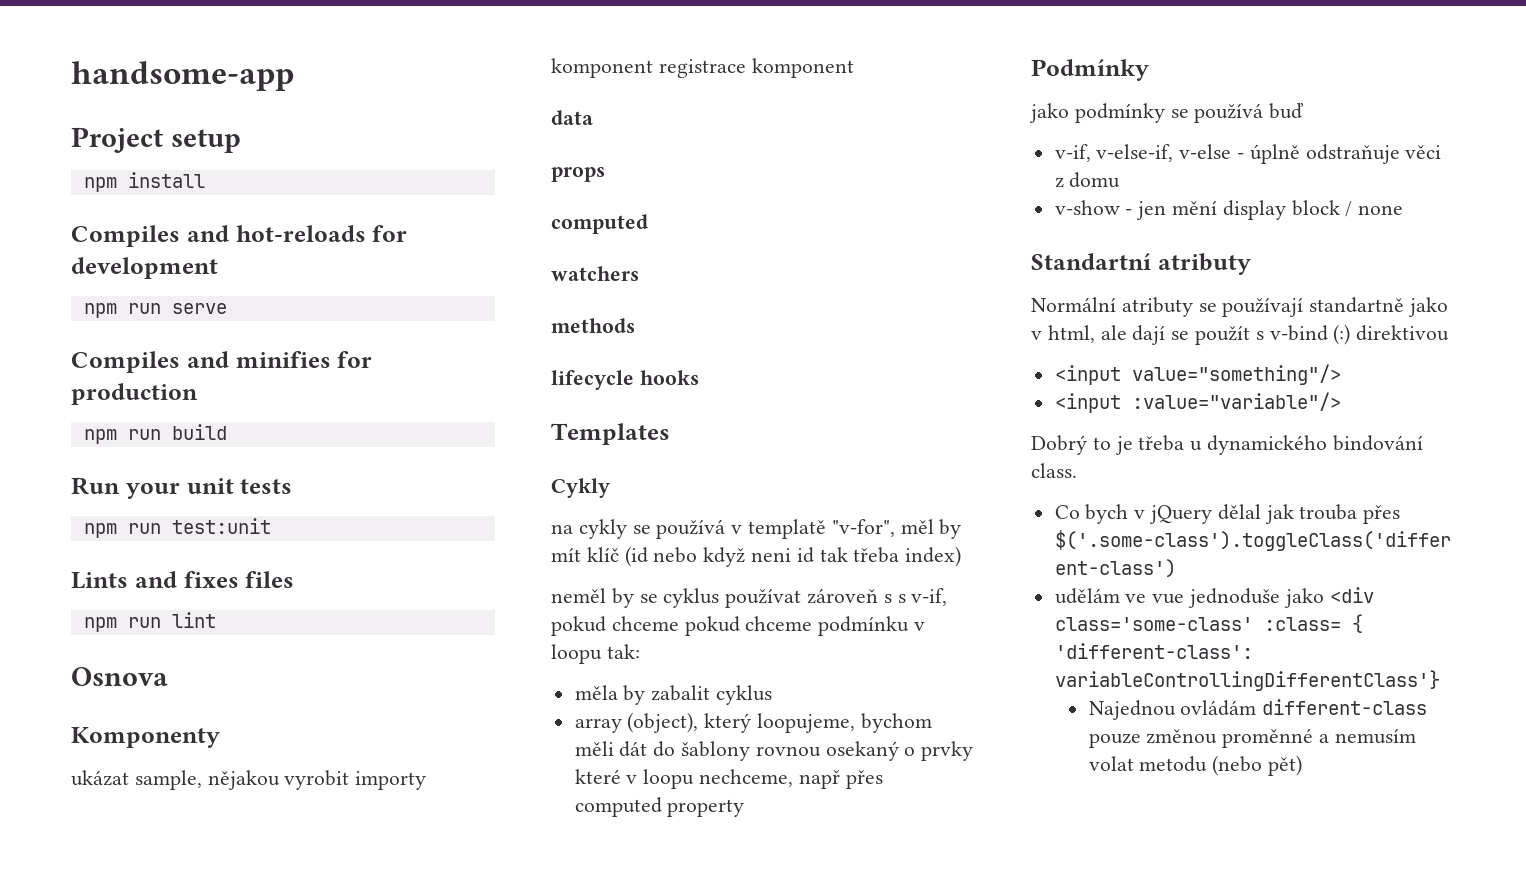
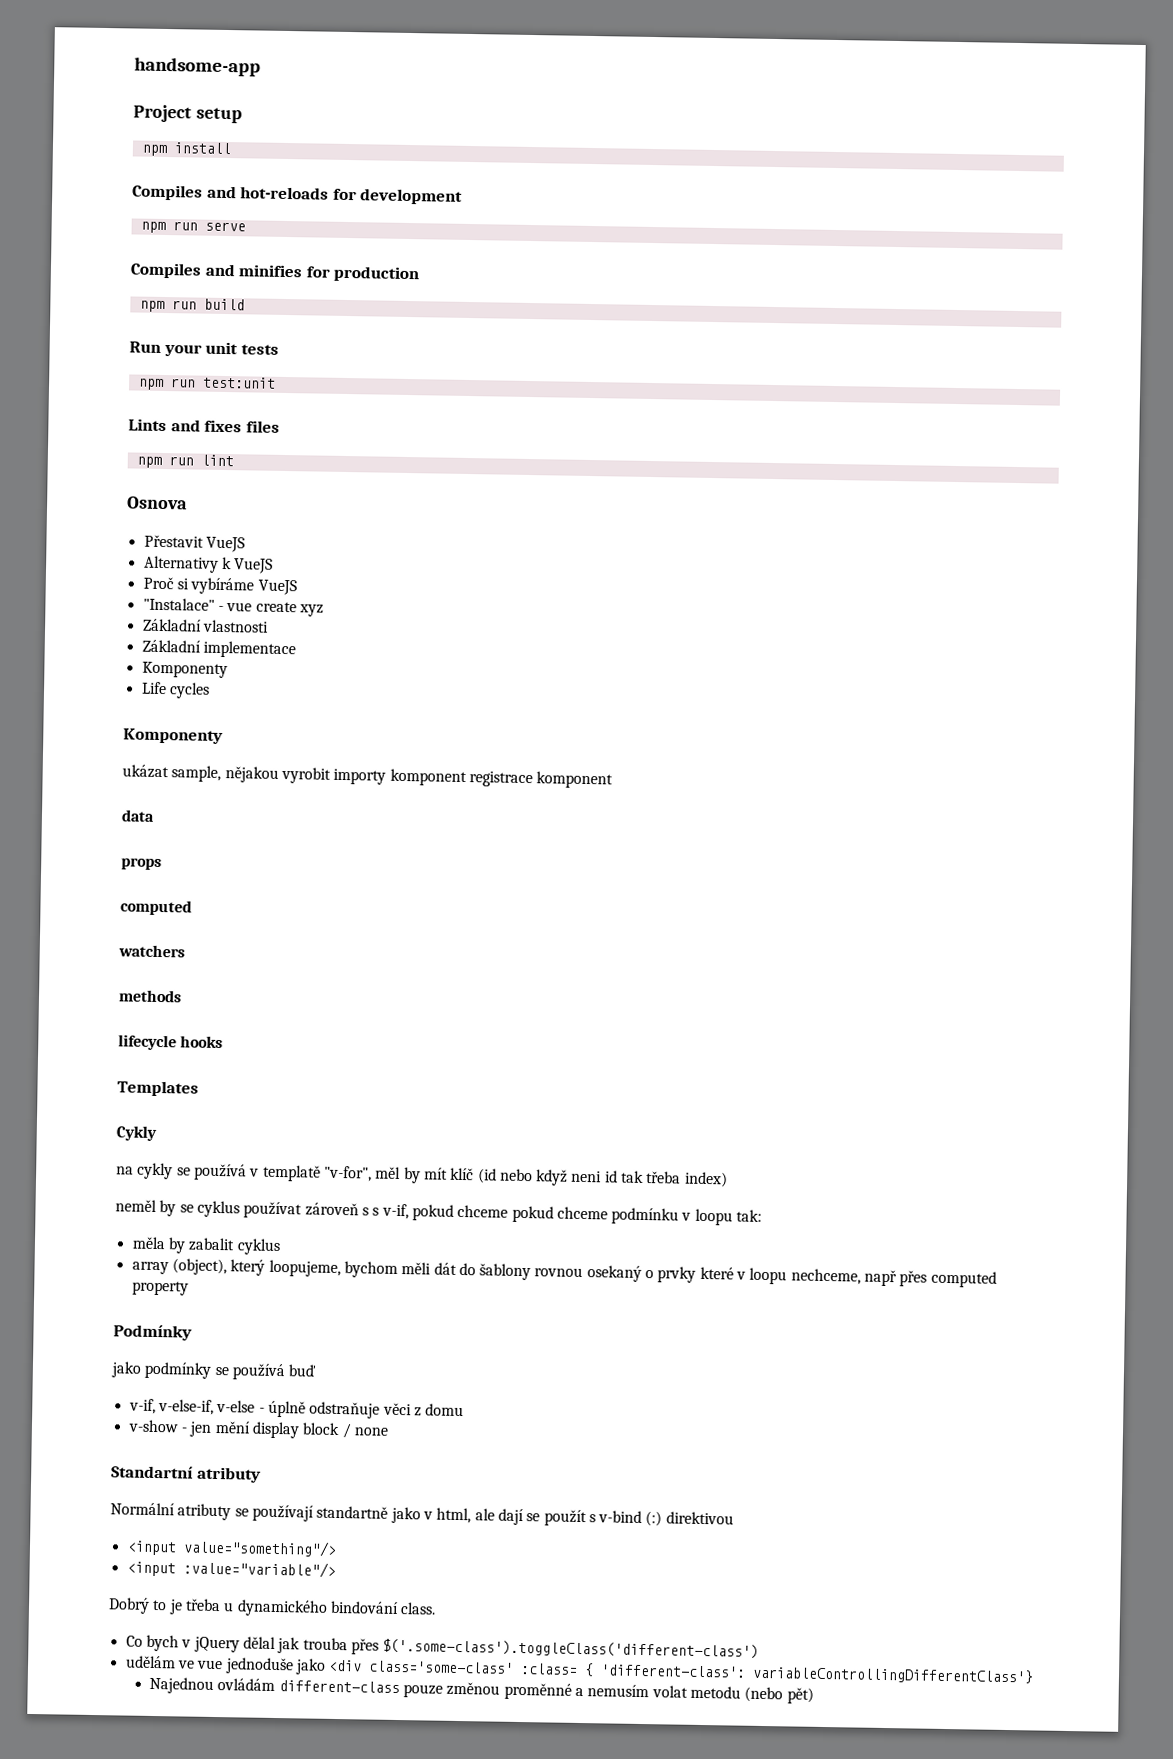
+ Přestavit VueJS
+ Alternativy k VueJS
+ Proč si vybíráme VueJS
+ "Instalace" - vue create xyz
+ Základní vlastnosti
+ Základní implementace
+ Komponenty
+ Life cycles

